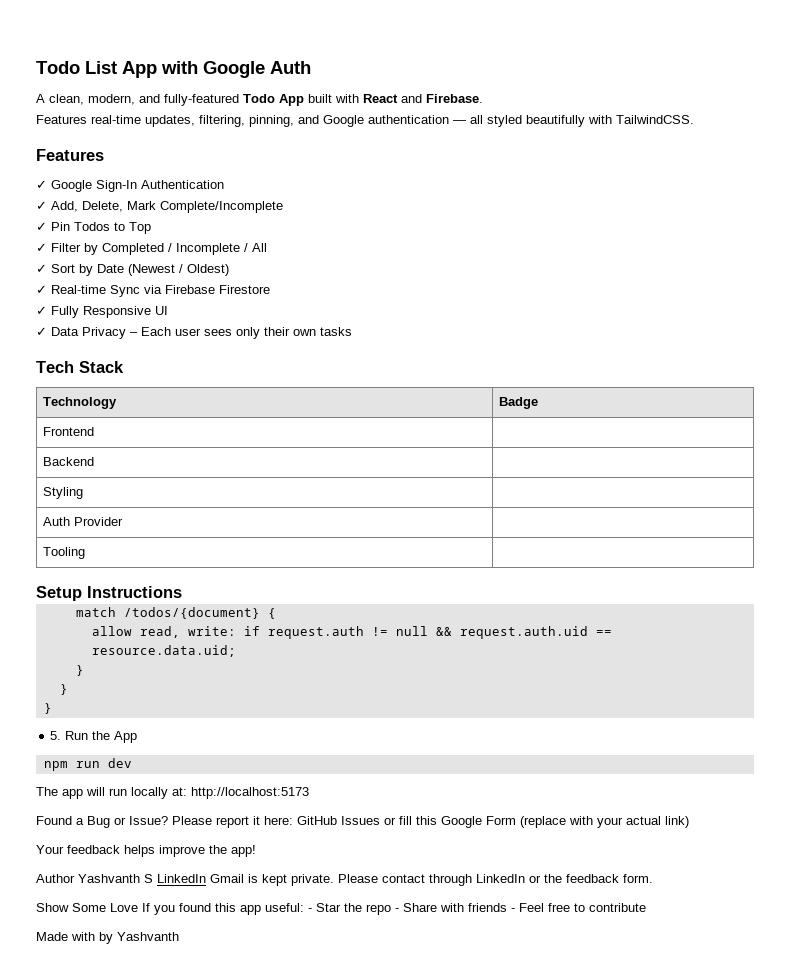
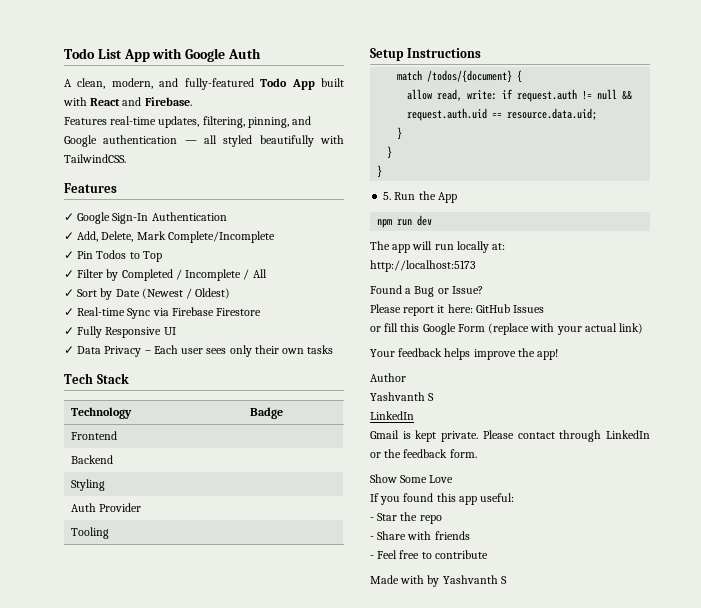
- The app will run locally at: http://localhost:5173
+ The app will run locally at:
+ http://localhost:5173
- Found a Bug or Issue? Please report it here: GitHub Issues or fill this Google Form (replace with your actual link)
+ Found a Bug or Issue?
+ Please report it here: GitHub Issues
+ or fill this Google Form (replace with your actual link)
- Author Yashvanth S LinkedIn Gmail is kept private.
+ Author
+ Yashvanth S
+ LinkedIn
+ Gmail is kept private.
- Show Some Love If you found this app useful: - Star the repo - Share with friends - Feel free to contribute
+ Show Some Love
+ If you found this app useful:
+ - Star the repo
+ - Share with friends
+ - Feel free to contribute
- Made with by Yashvanth
+ Made with by Yashvanth S

